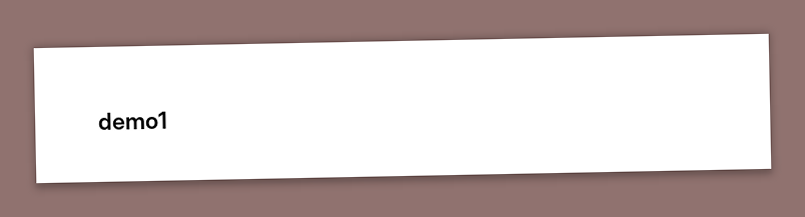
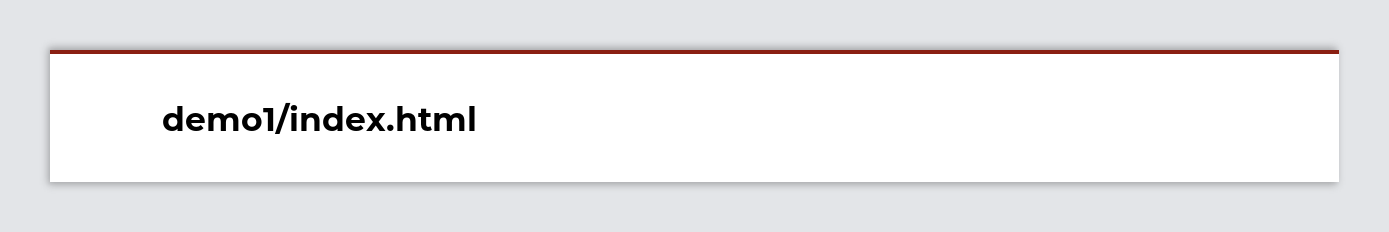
- demo1
+ demo1/index.html

